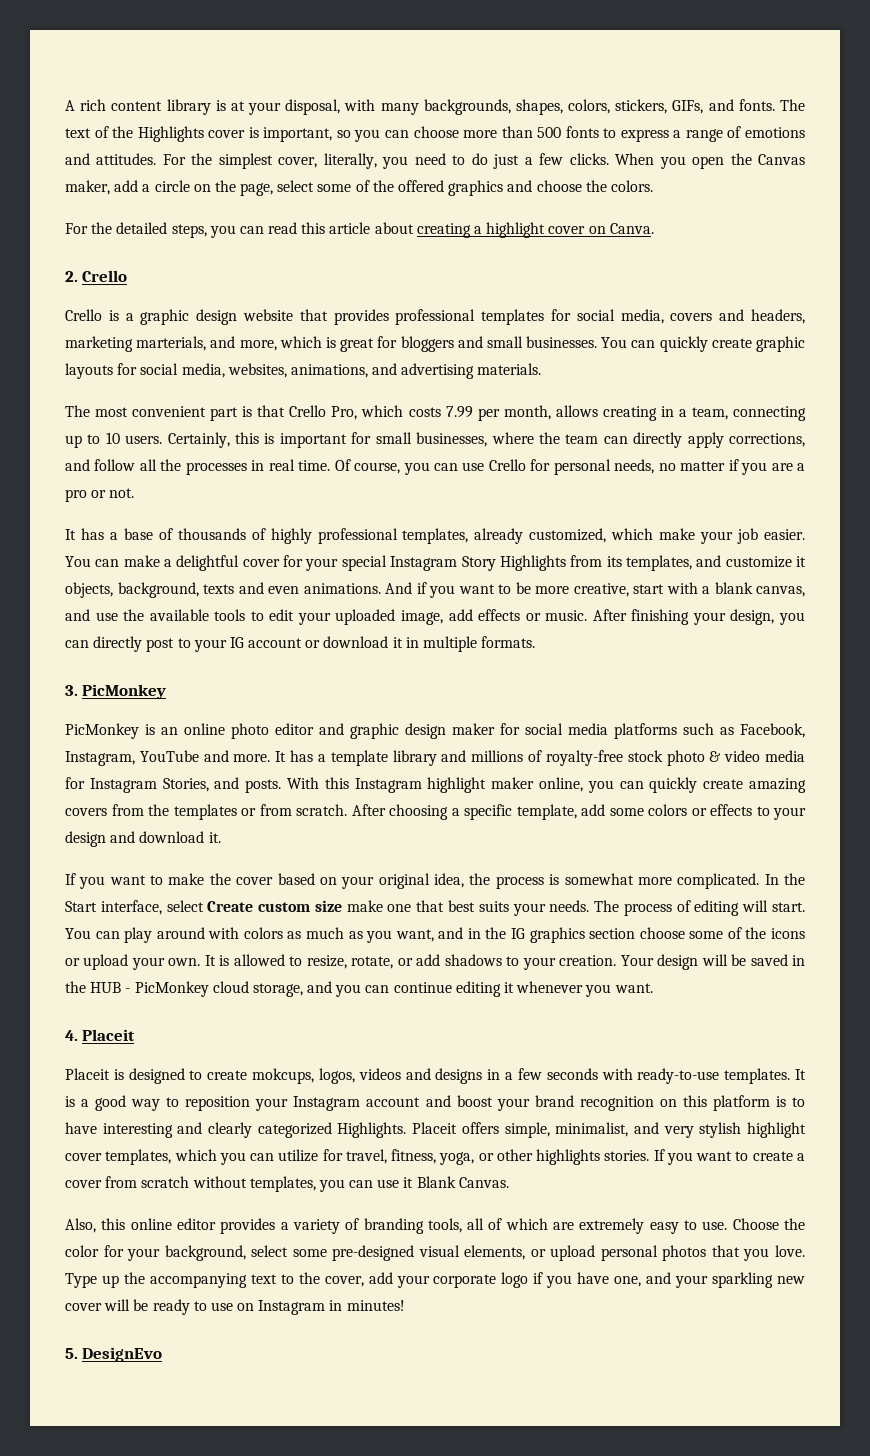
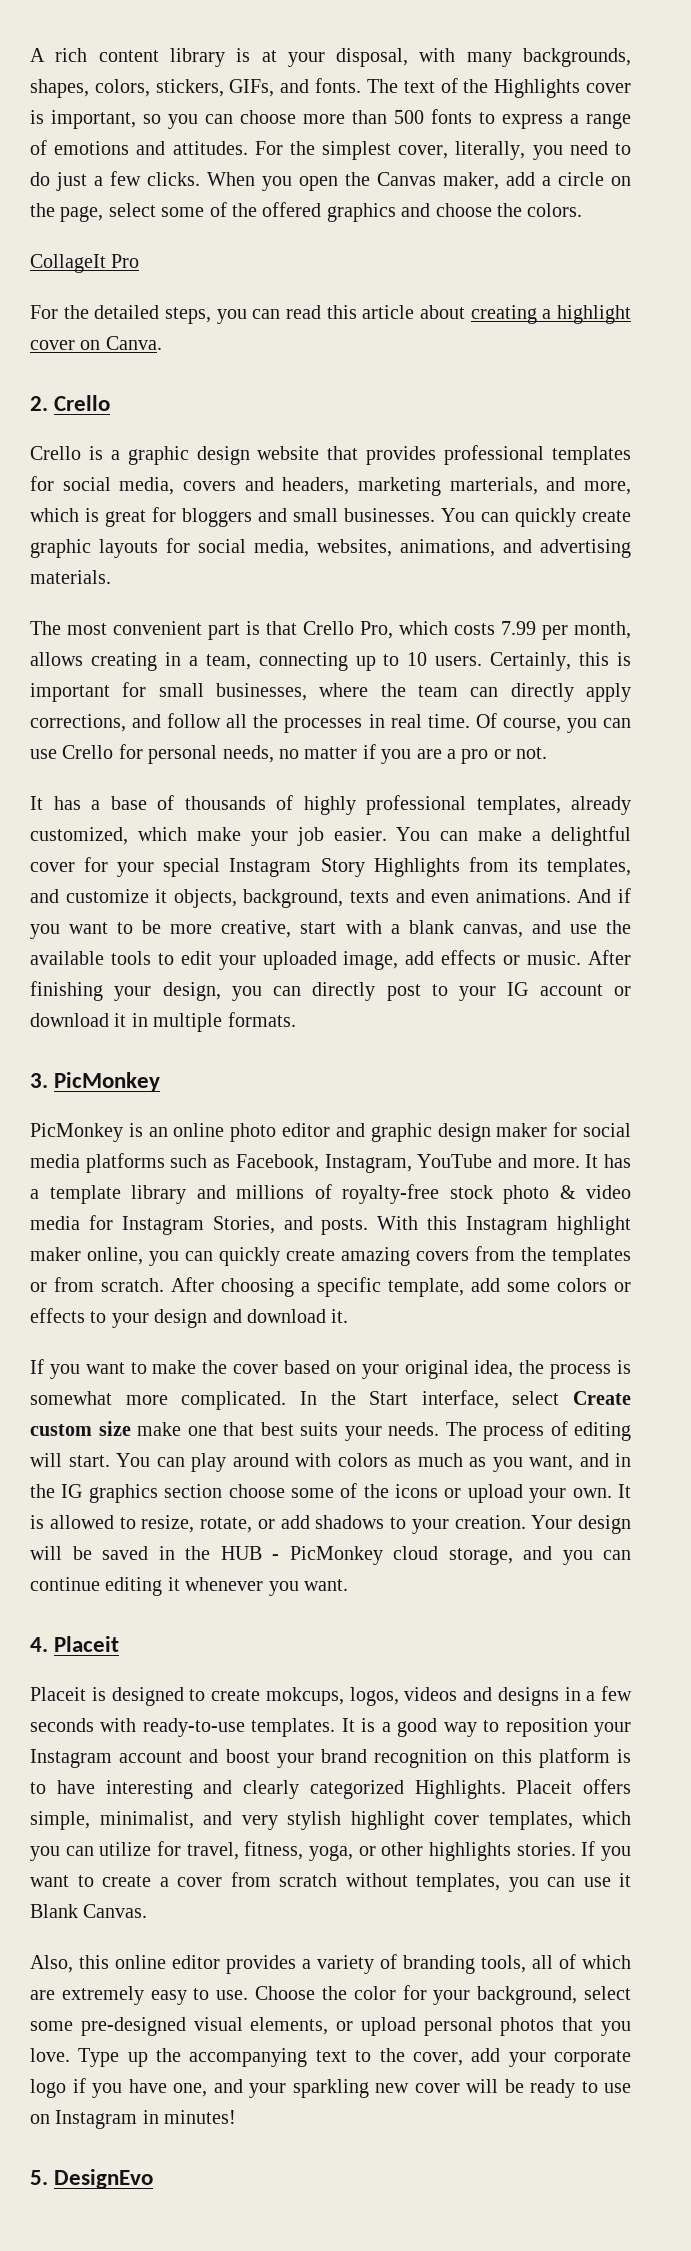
+ CollageIt Pro

